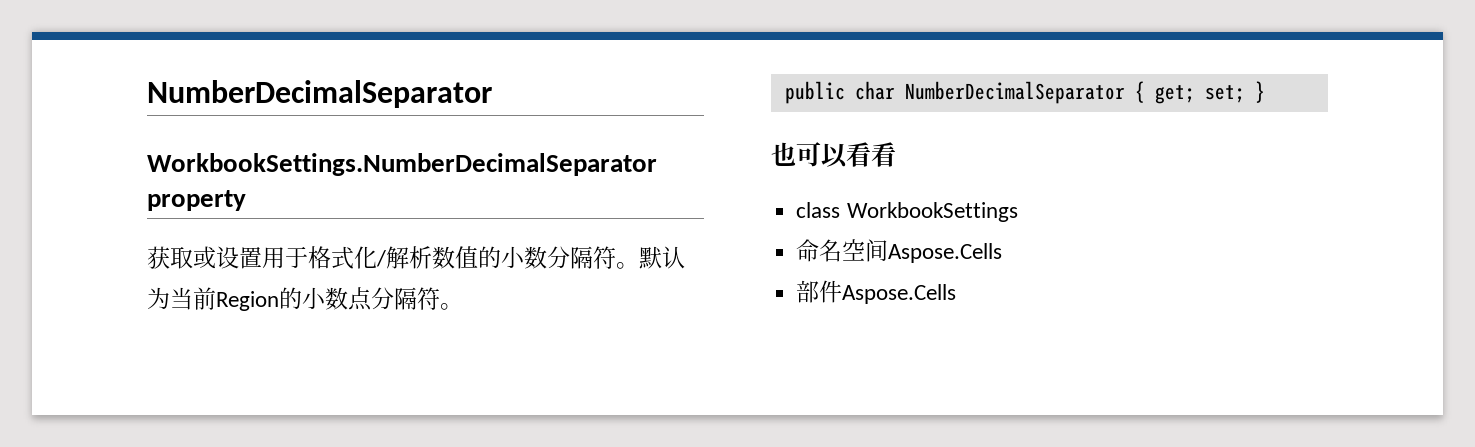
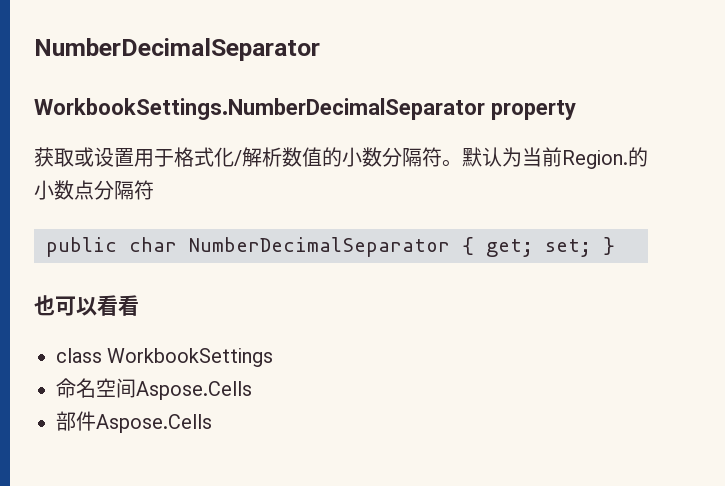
- 默认为当前Region的小数点分隔符。
+ 默认为当前Region.的小数点分隔符

